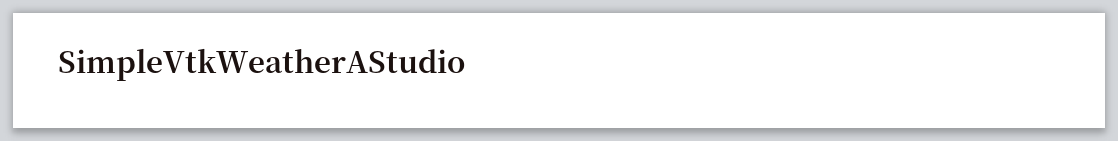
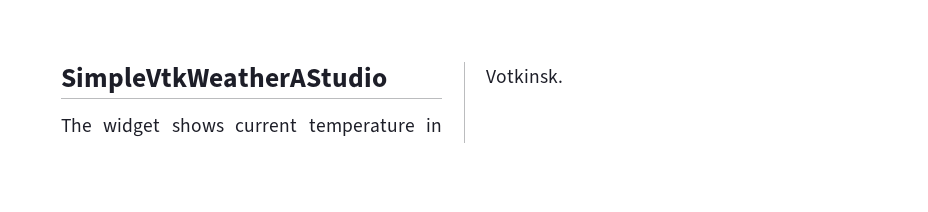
+ The widget shows current temperature in Votkinsk.

